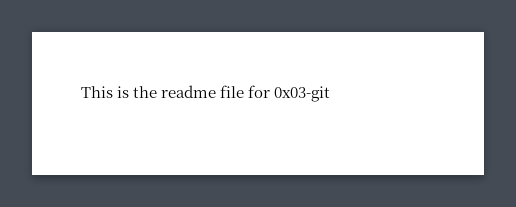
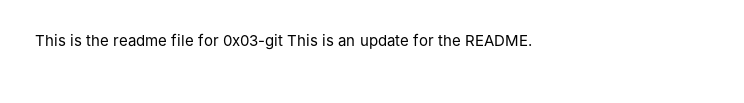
- This is the readme file for 0x03-git
+ This is the readme file for 0x03-git This is an update for the README.

